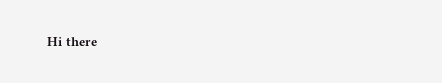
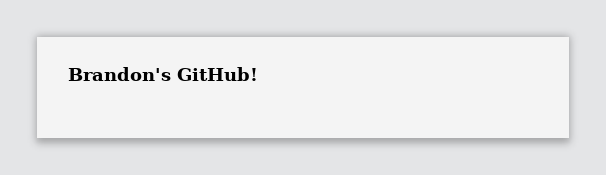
- Hi there
+ Brandon's GitHub!

